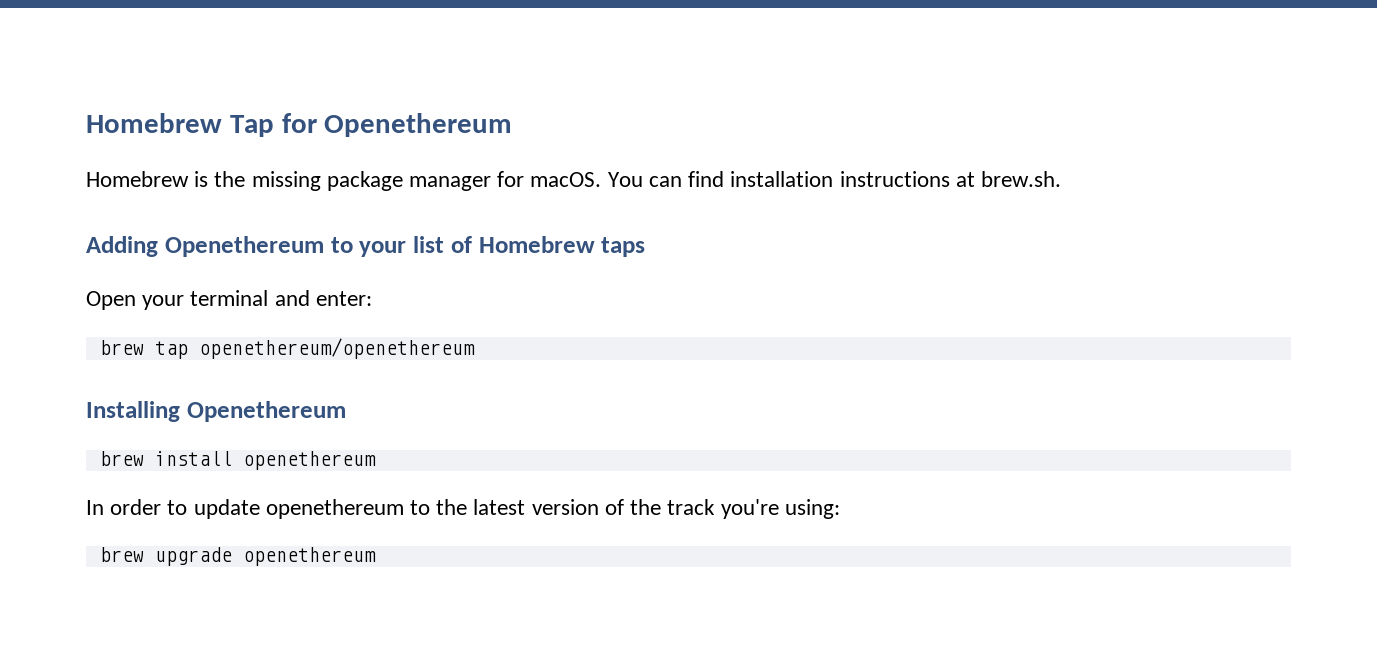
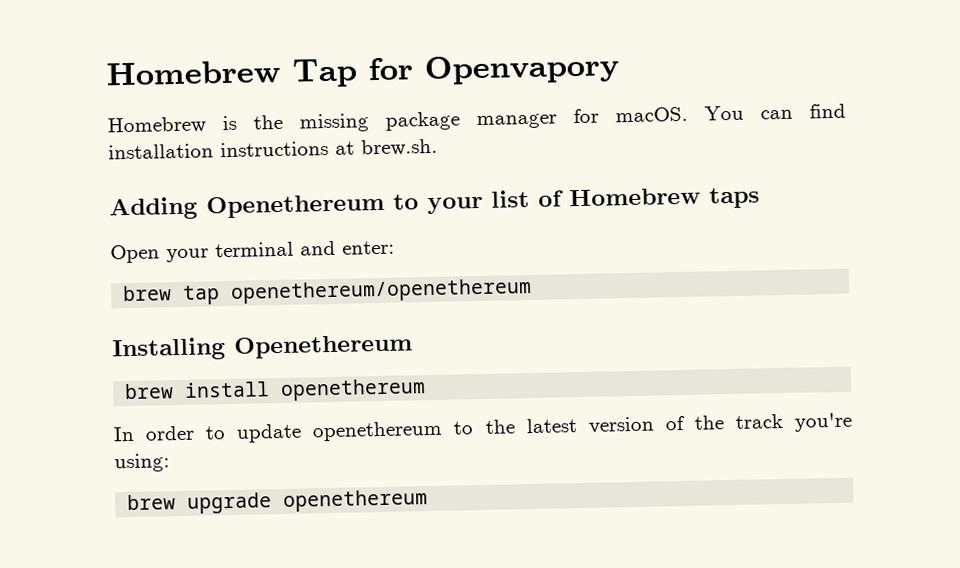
- Homebrew Tap for Openethereum
+ Homebrew Tap for Openvapory

